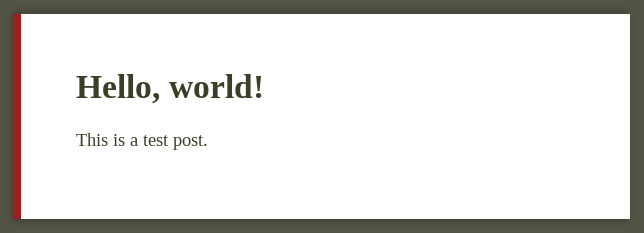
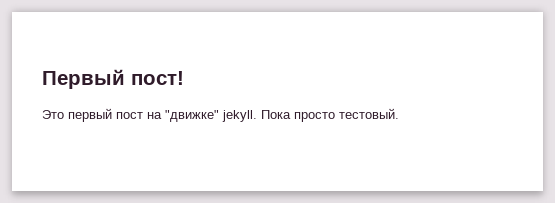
- Hello, world!
- This is a test post.
+ Первый пост!
+ Это первый пост на "движке" jekyll. Пока просто тестовый.

